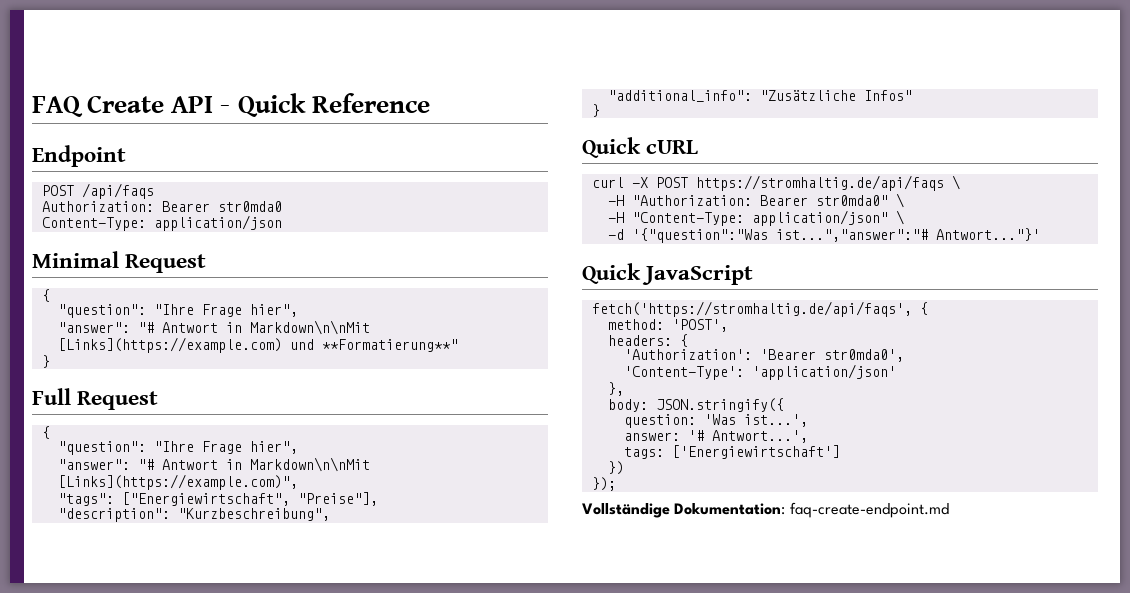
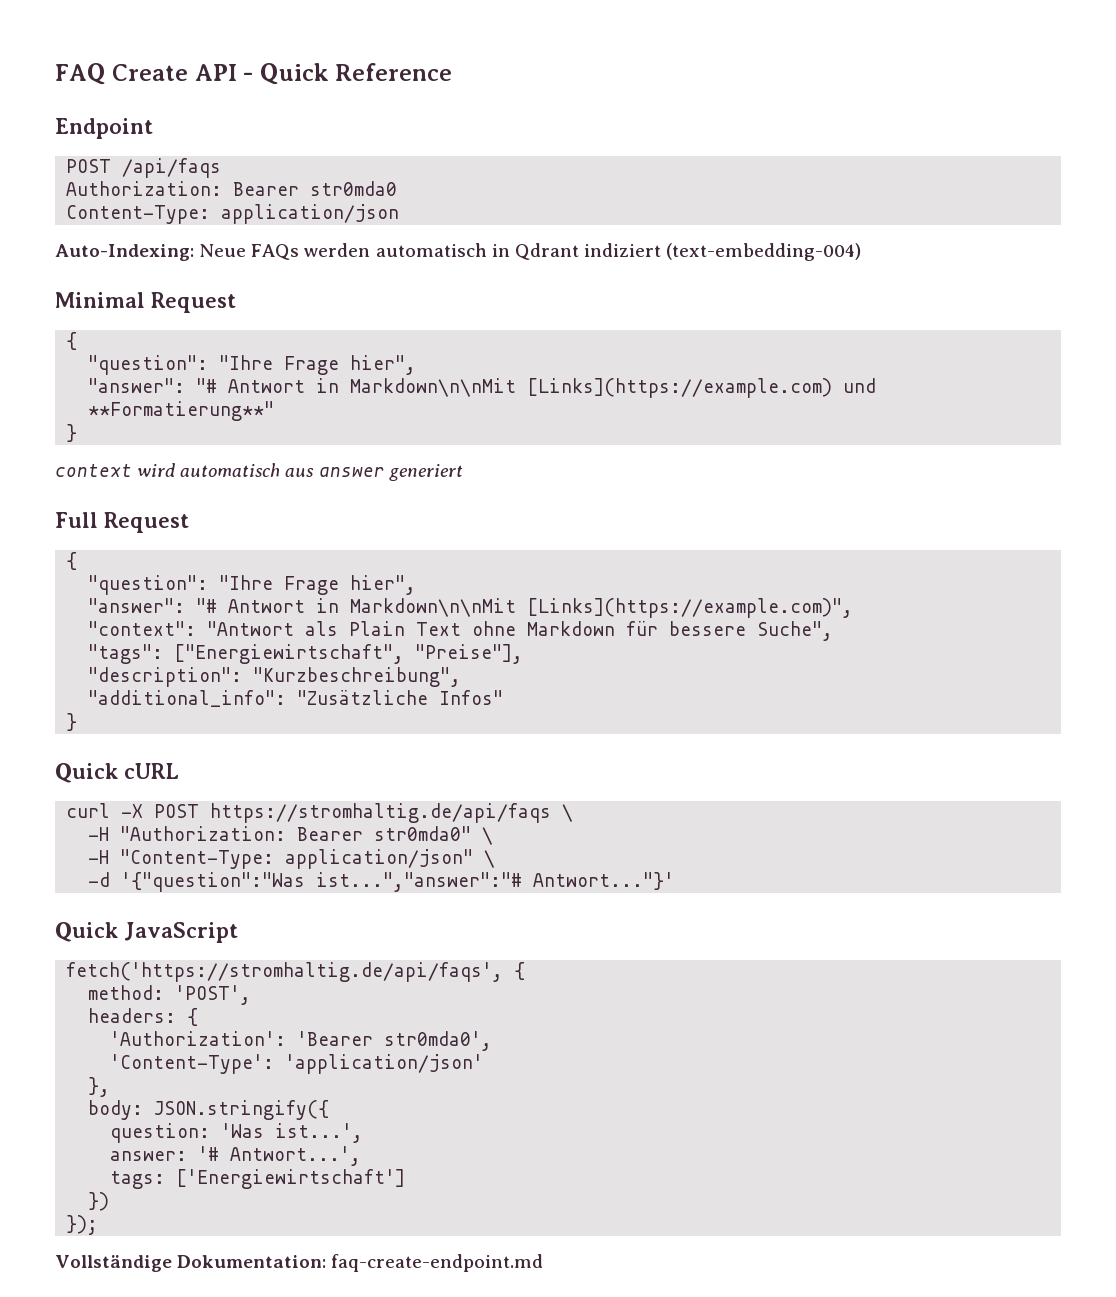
+ Auto-Indexing: Neue FAQs werden automatisch in Qdrant indiziert (text-embedding-004)
+ context wird automatisch aus answer generiert
+ "context": "Antwort als Plain Text ohne Markdown für bessere Suche",

